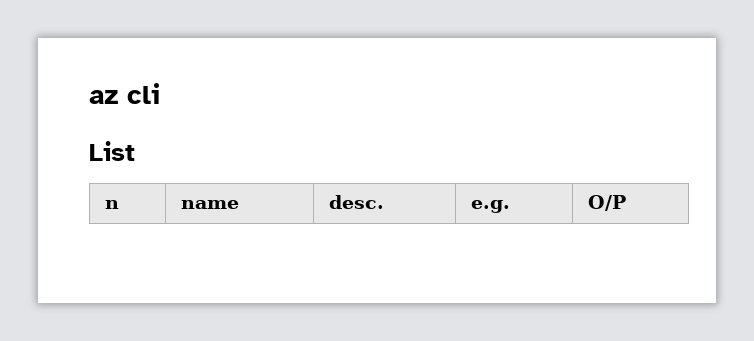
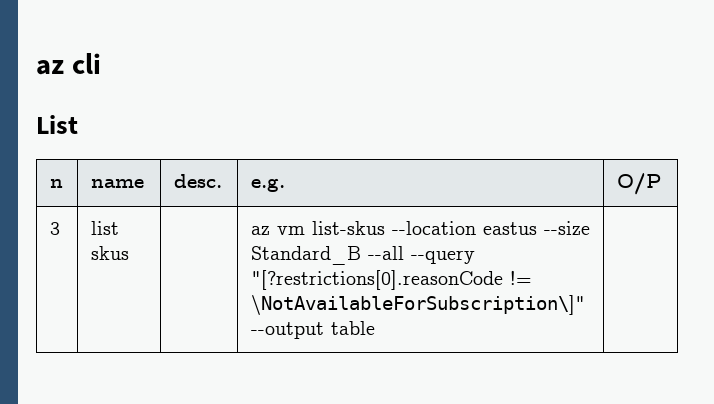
+ 3 | list skus | | az vm list-skus --location eastus --size Standard_B --all --query "[?restrictions[0].reasonCode != \NotAvailableForSubscription\]" --output table |

